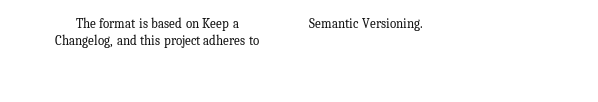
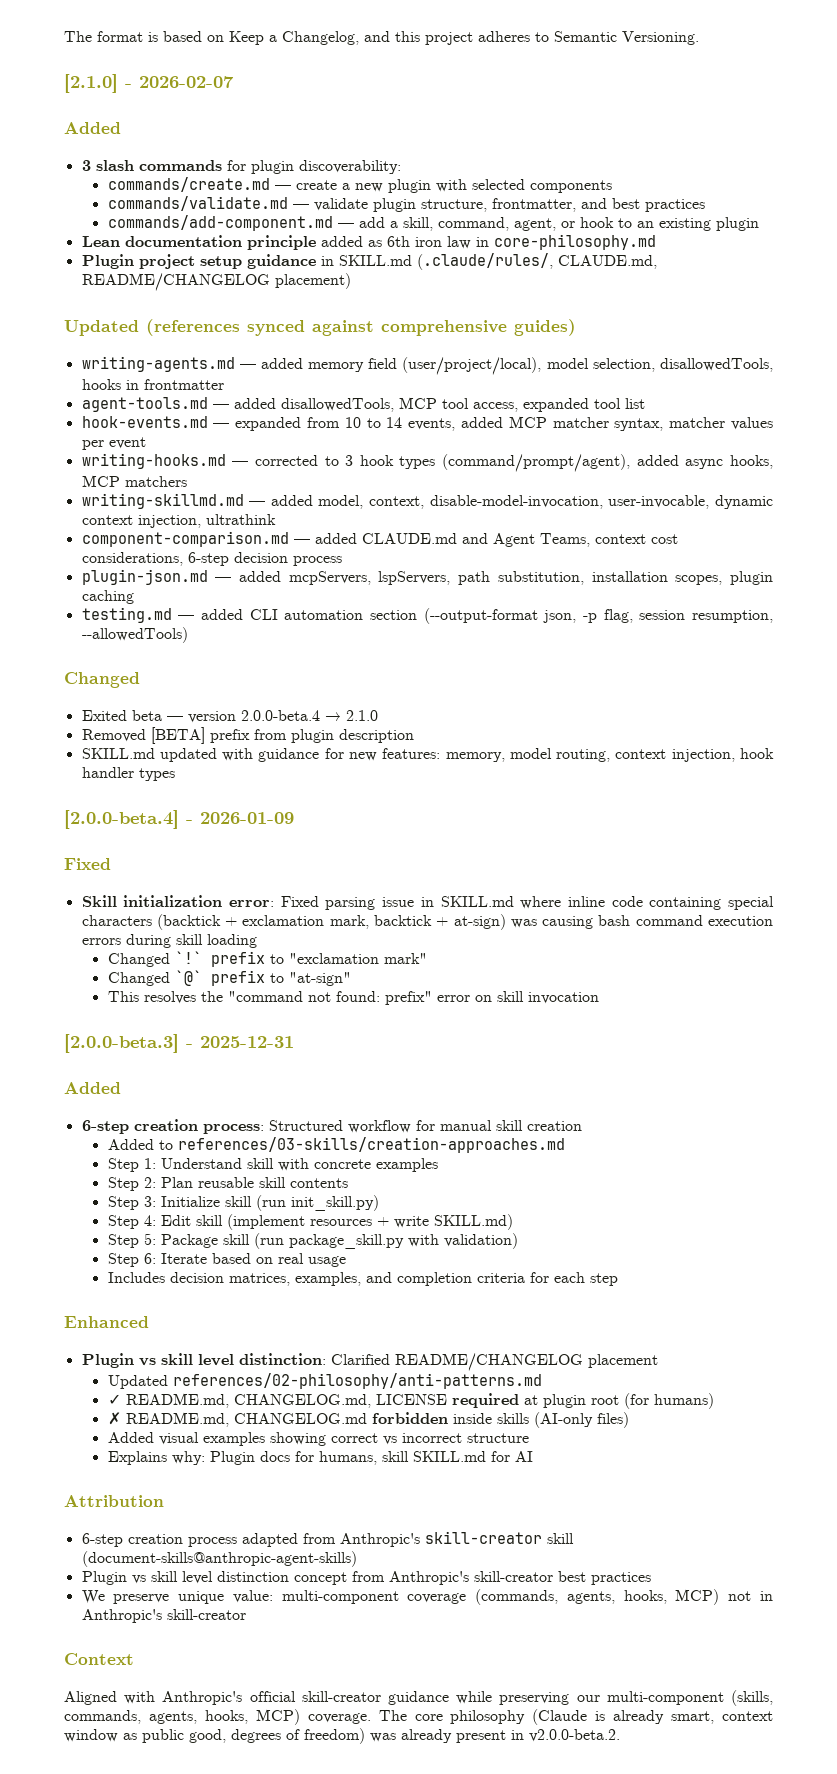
+ [2.1.0] - 2026-02-07
+ Added
+ 3 slash commands for plugin discoverability:
+ commands/create.md — create a new plugin with selected components
+ commands/validate.md — validate plugin structure, frontmatter, and best practices
+ commands/add-component.md — add a skill, command, agent, or hook to an existing plugin
+ Lean documentation principle added as 6th iron law in core-philosophy.md
+ Plugin project setup guidance in SKILL.md (.claude/rules/, CLAUDE.md, README/CHANGELOG placement)
+ Updated (references synced against comprehensive guides)
+ writing-agents.md — added memory field (user/project/local), model selection, disallowedTools, hooks in frontmatter
+ agent-tools.md — added disallowedTools, MCP tool access, expanded tool list
+ hook-events.md — expanded from 10 to 14 events, added MCP matcher syntax, matcher values per event
+ writing-hooks.md — corrected to 3 hook types (command/prompt/agent), added async hooks, MCP matchers
+ writing-skillmd.md — added model, context, disable-model-invocation, user-invocable, dynamic context injection, ultrathink
+ component-comparison.md — added CLAUDE.md and Agent Teams, context cost considerations, 6-step decision process
+ plugin-json.md — added mcpServers, lspServers, path substitution, installation scopes, plugin caching
+ testing.md — added CLI automation section (--output-format json, -p flag, session resumption, --allowedTools)
+ Changed
+ Exited beta — version 2.0.0-beta.4 → 2.1.0
+ Removed [BETA] prefix from plugin description
+ SKILL.md updated with guidance for new features: memory, model routing, context injection, hook handler types
+ [2.0.0-beta.4] - 2026-01-09
+ Fixed
+ Skill initialization error: Fixed parsing issue in SKILL.md where inline code containing special characters (backtick + exclamation mark, backtick + at-sign) was causing bash command execution errors during skill loading
+ Changed `!` prefix to "exclamation mark"
+ Changed `@` prefix to "at-sign"
+ This resolves the "command not found: prefix" error on skill invocation
+ [2.0.0-beta.3] - 2025-12-31
+ Added
+ 6-step creation process: Structured workflow for manual skill creation
+ Added to references/03-skills/creation-approaches.md
+ Step 1: Understand skill with concrete examples
+ Step 2: Plan reusable skill contents
+ Step 3: Initialize skill (run init_skill.py)
+ Step 4: Edit skill (implement resources + write SKILL.md)
+ Step 5: Package skill (run package_skill.py with validation)
+ Step 6: Iterate based on real usage
+ Includes decision matrices, examples, and completion criteria for each step
+ Enhanced
+ Plugin vs skill level distinction: Clarified README/CHANGELOG placement
+ Updated references/02-philosophy/anti-patterns.md
+ ✓ README.md, CHANGELOG.md, LICENSE required at plugin root (for humans)
+ ✗ README.md, CHANGELOG.md forbidden inside skills (AI-only files)
+ Added visual examples showing correct vs incorrect structure
+ Explains why: Plugin docs for humans, skill SKILL.md for AI
+ Attribution
+ 6-step creation process adapted from Anthropic's skill-creator skill (document-skills@anthropic-agent-skills)
+ Plugin vs skill level distinction concept from Anthropic's skill-creator best practices
+ We preserve unique value: multi-component coverage (commands, agents, hooks, MCP) not in Anthropic's skill-creator
+ Context
+ Aligned with Anthropic's official skill-creator guidance while preserving our multi-component (skills, commands, agents, hooks, MCP) coverage. The core philosophy (Claude is already smart, context window as public good, degrees of freedom) was already present in v2.0.0-beta.2.

